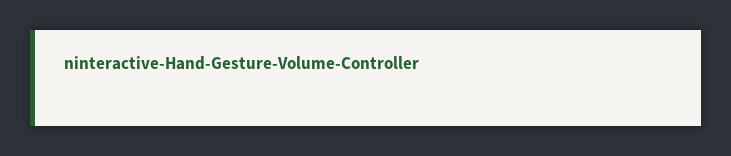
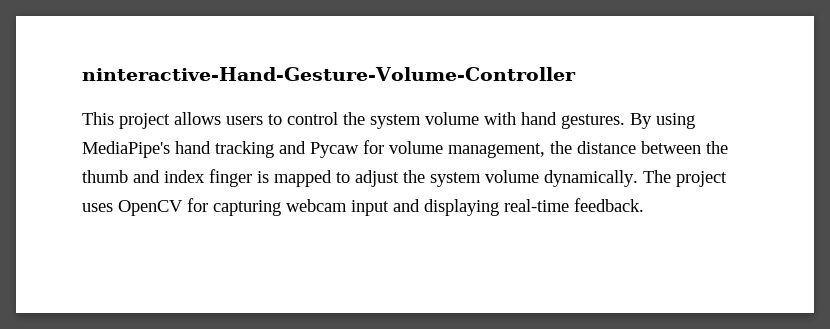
+ This project allows users to control the system volume with hand gestures. By using MediaPipe's hand tracking and Pycaw for volume management, the distance between the thumb and index finger is mapped to adjust the system volume dynamically. The project uses OpenCV for capturing webcam input and displaying real-time feedback.

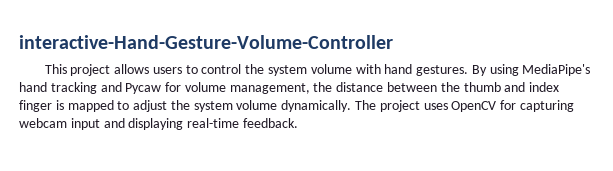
- ninteractive-Hand-Gesture-Volume-Controller
+ interactive-Hand-Gesture-Volume-Controller

